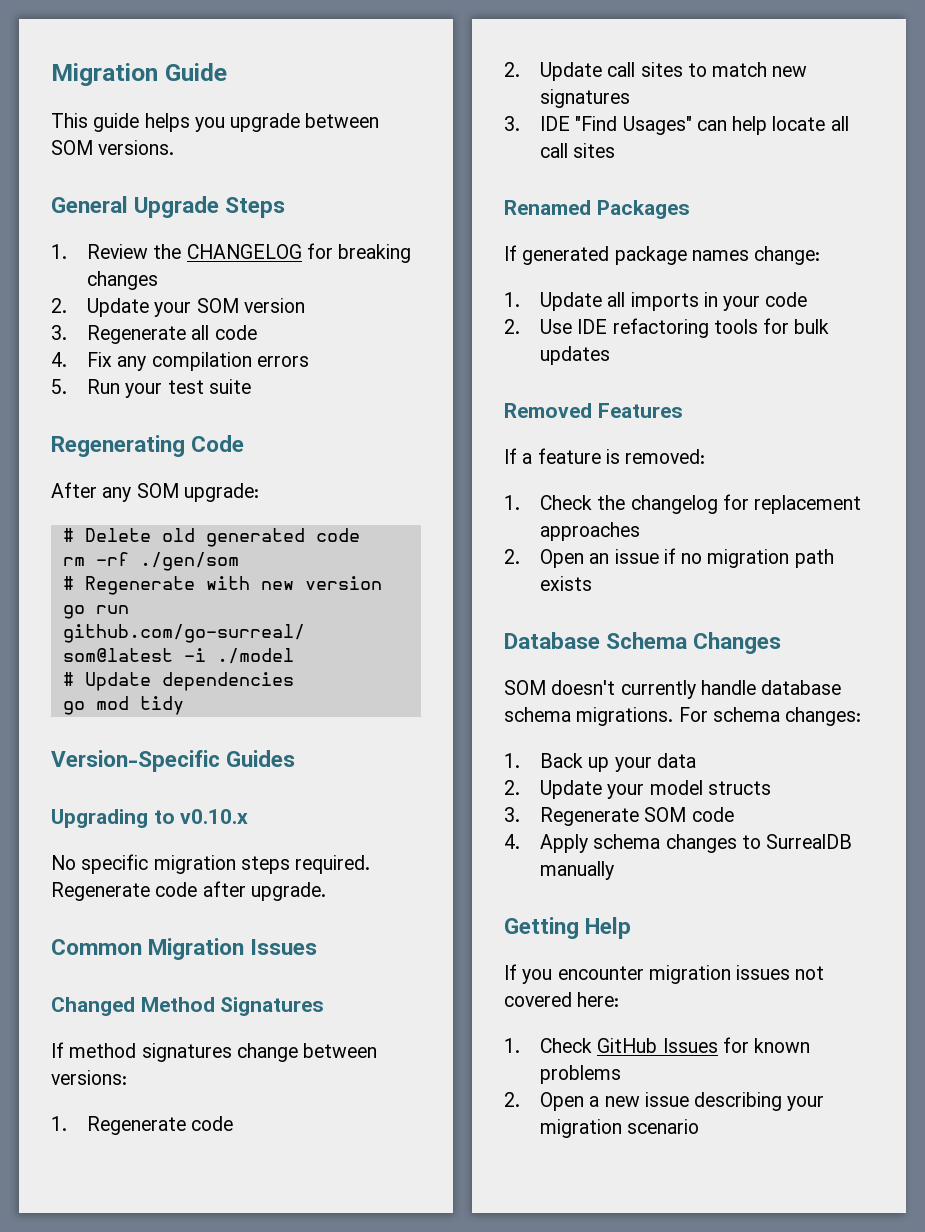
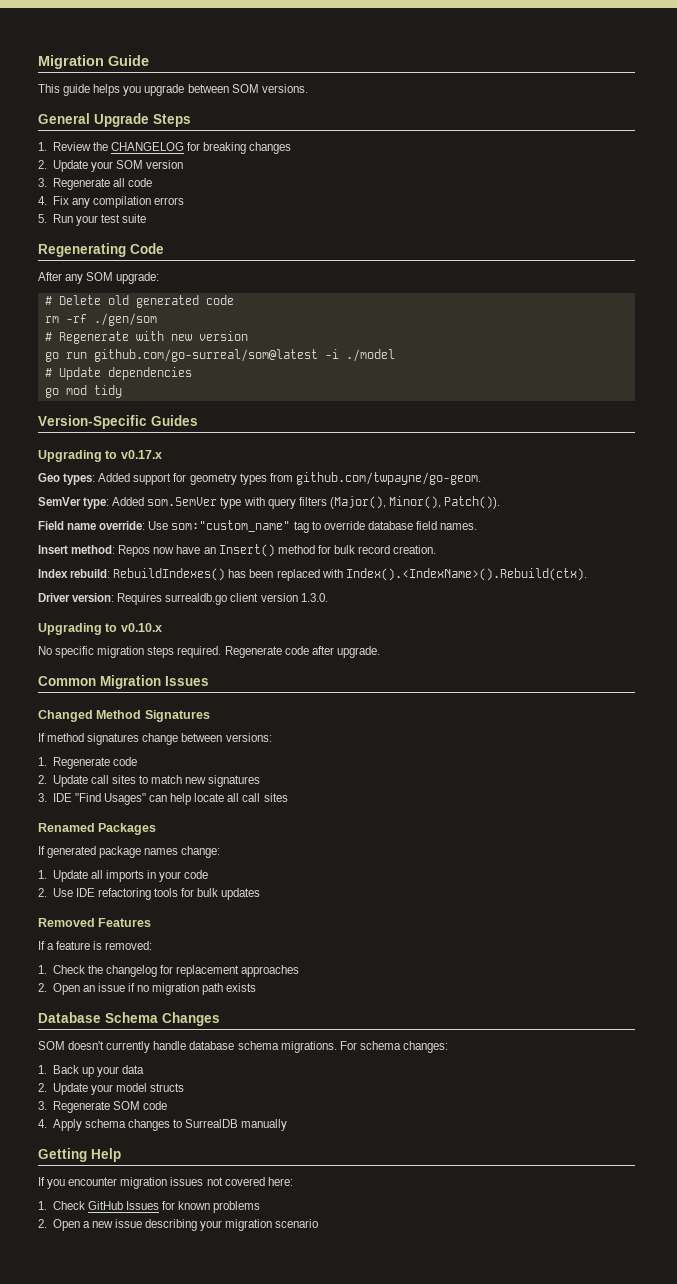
+ Upgrading to v0.17.x
+ Geo types: Added support for geometry types from github.com/twpayne/go-geom.
+ SemVer type: Added som.SemVer type with query filters (Major(), Minor(), Patch()).
+ Field name override: Use som:"custom_name" tag to override database field names.
+ Insert method: Repos now have an Insert() method for bulk record creation.
+ Index rebuild: RebuildIndexes() has been replaced with Index().<IndexName>().Rebuild(ctx).
+ Driver version: Requires surrealdb.go client version 1.3.0.

